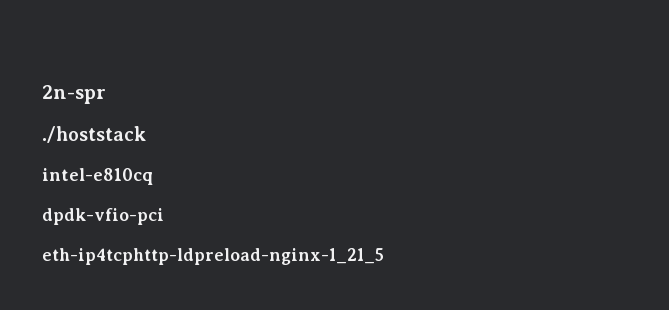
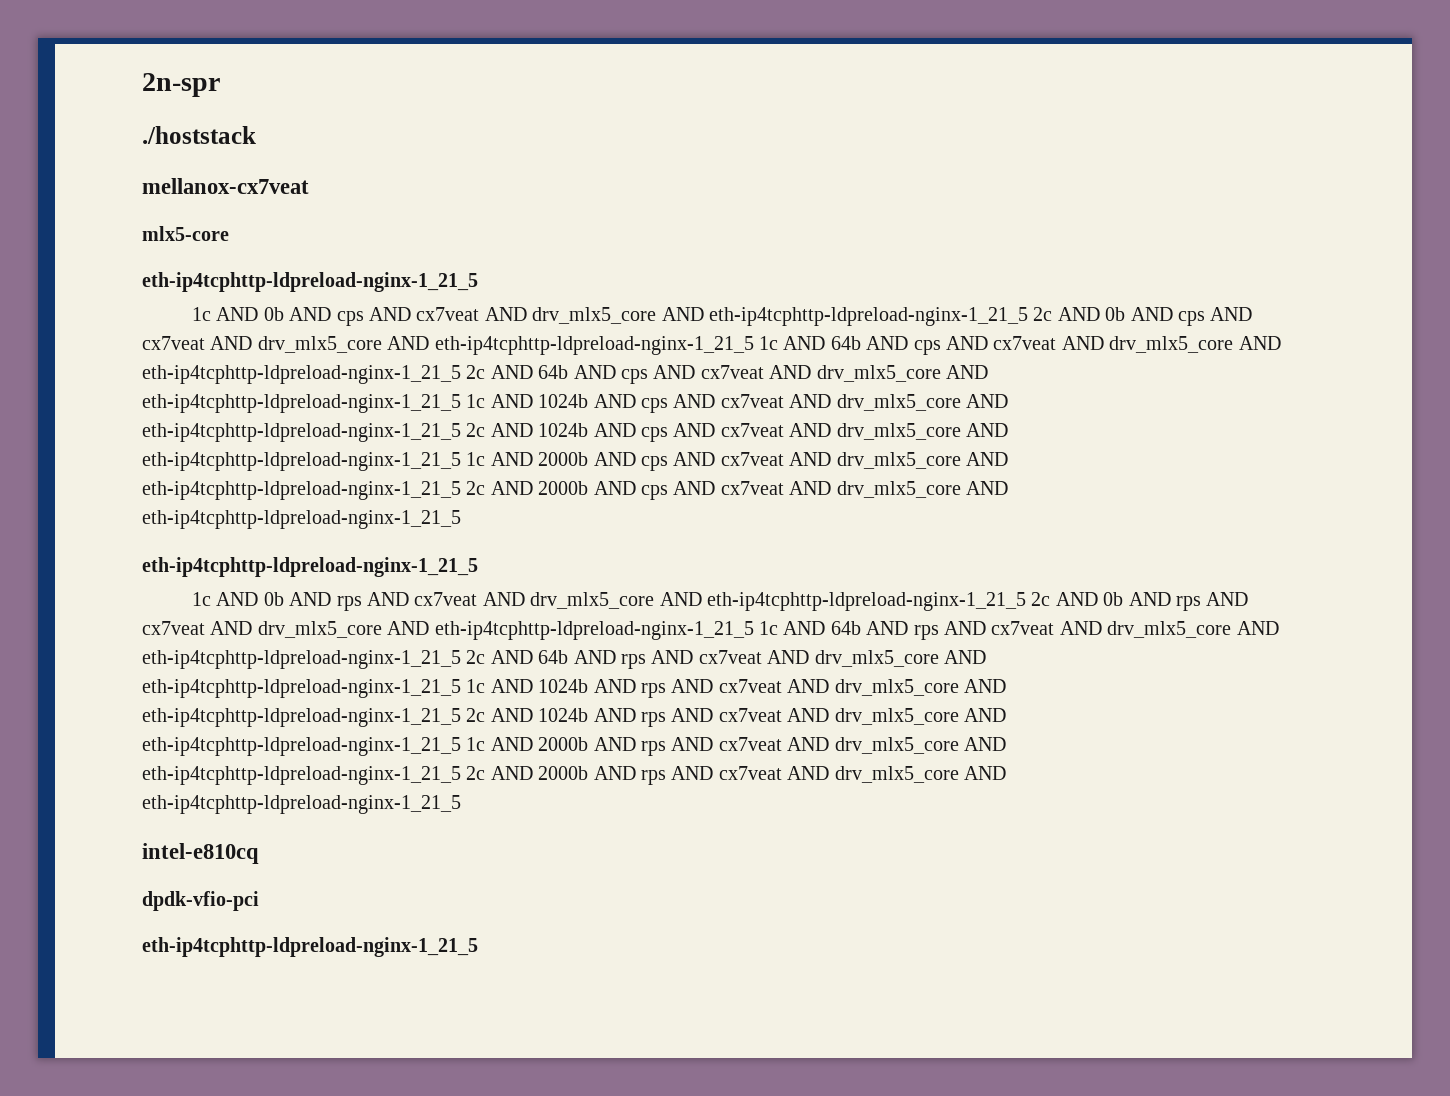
+ mellanox-cx7veat
+ mlx5-core
+ eth-ip4tcphttp-ldpreload-nginx-1_21_5
+ 1c AND 0b AND cps AND cx7veat AND drv_mlx5_core AND eth-ip4tcphttp-ldpreload-nginx-1_21_5 2c AND 0b AND cps AND cx7veat AND drv_mlx5_core AND eth-ip4tcphttp-ldpreload-nginx-1_21_5 1c AND 64b AND cps AND cx7veat AND drv_mlx5_core AND eth-ip4tcphttp-ldpreload-nginx-1_21_5 2c AND 64b AND cps AND cx7veat AND drv_mlx5_core AND eth-ip4tcphttp-ldpreload-nginx-1_21_5 1c AND 1024b AND cps AND cx7veat AND drv_mlx5_core AND eth-ip4tcphttp-ldpreload-nginx-1_21_5 2c AND 1024b AND cps AND cx7veat AND drv_mlx5_core AND eth-ip4tcphttp-ldpreload-nginx-1_21_5 1c AND 2000b AND cps AND cx7veat AND drv_mlx5_core AND eth-ip4tcphttp-ldpreload-nginx-1_21_5 2c AND 2000b AND cps AND cx7veat AND drv_mlx5_core AND eth-ip4tcphttp-ldpreload-nginx-1_21_5
+ eth-ip4tcphttp-ldpreload-nginx-1_21_5
+ 1c AND 0b AND rps AND cx7veat AND drv_mlx5_core AND eth-ip4tcphttp-ldpreload-nginx-1_21_5 2c AND 0b AND rps AND cx7veat AND drv_mlx5_core AND eth-ip4tcphttp-ldpreload-nginx-1_21_5 1c AND 64b AND rps AND cx7veat AND drv_mlx5_core AND eth-ip4tcphttp-ldpreload-nginx-1_21_5 2c AND 64b AND rps AND cx7veat AND drv_mlx5_core AND eth-ip4tcphttp-ldpreload-nginx-1_21_5 1c AND 1024b AND rps AND cx7veat AND drv_mlx5_core AND eth-ip4tcphttp-ldpreload-nginx-1_21_5 2c AND 1024b AND rps AND cx7veat AND drv_mlx5_core AND eth-ip4tcphttp-ldpreload-nginx-1_21_5 1c AND 2000b AND rps AND cx7veat AND drv_mlx5_core AND eth-ip4tcphttp-ldpreload-nginx-1_21_5 2c AND 2000b AND rps AND cx7veat AND drv_mlx5_core AND eth-ip4tcphttp-ldpreload-nginx-1_21_5

